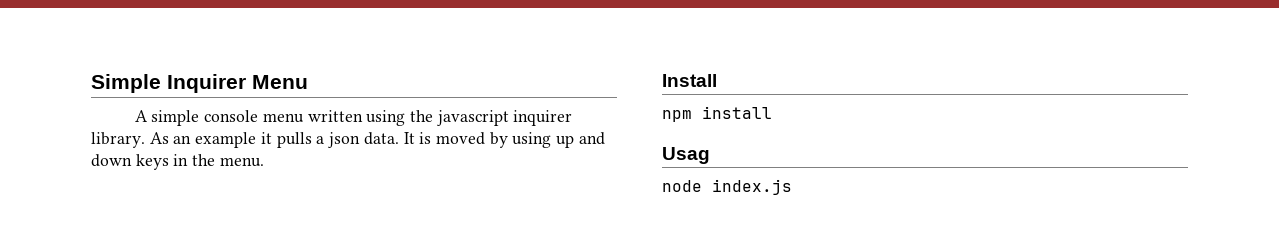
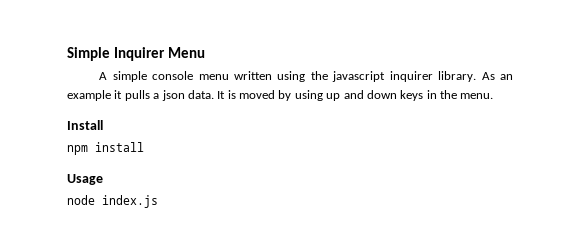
- Usag
+ Usage

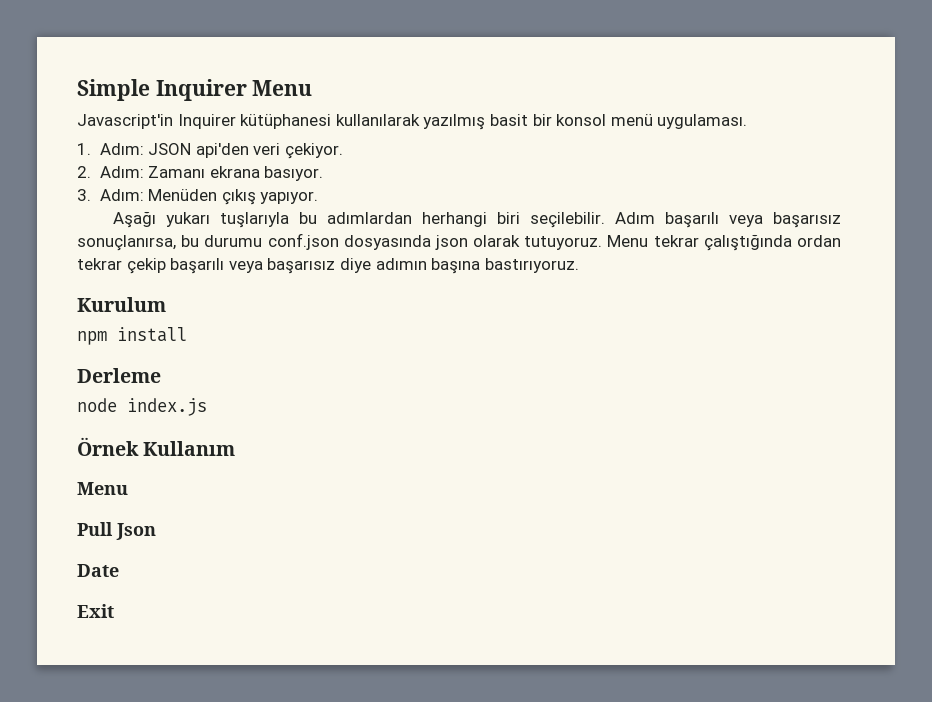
- A simple console menu written using the javascript inquirer library. As an example it pulls a json data. It is moved by using up and down keys in the menu.
- Install
+ Javascript'in Inquirer kütüphanesi kullanılarak yazılmış basit bir konsol menü uygulaması.
+ 1. Adım: JSON api'den veri çekiyor.
+ 2. Adım: Zamanı ekrana basıyor.
+ 3. Adım: Menüden çıkış yapıyor.
+ Aşağı yukarı tuşlarıyla bu adımlardan herhangi biri seçilebilir. Adım başarılı veya başarısız sonuçlanırsa, bu durumu conf.json dosyasında json olarak tutuyoruz. Menu tekrar çalıştığında ordan tekrar çekip başarılı veya başarısız diye adımın başına bastırıyoruz.
+ Kurulum
- Usage
+ Derleme
+ Örnek Kullanım
+ Menu
+ Pull Json
+ Date
+ Exit

